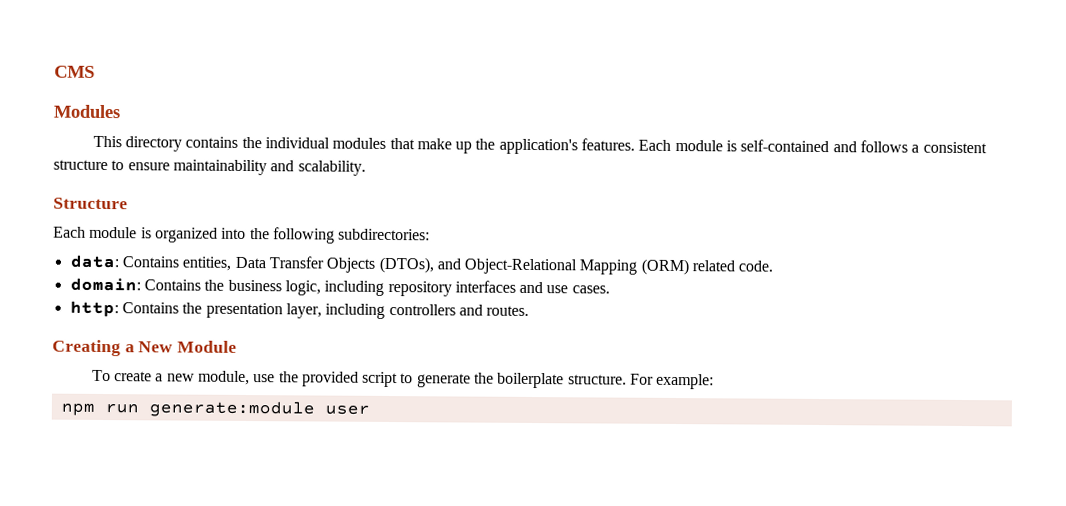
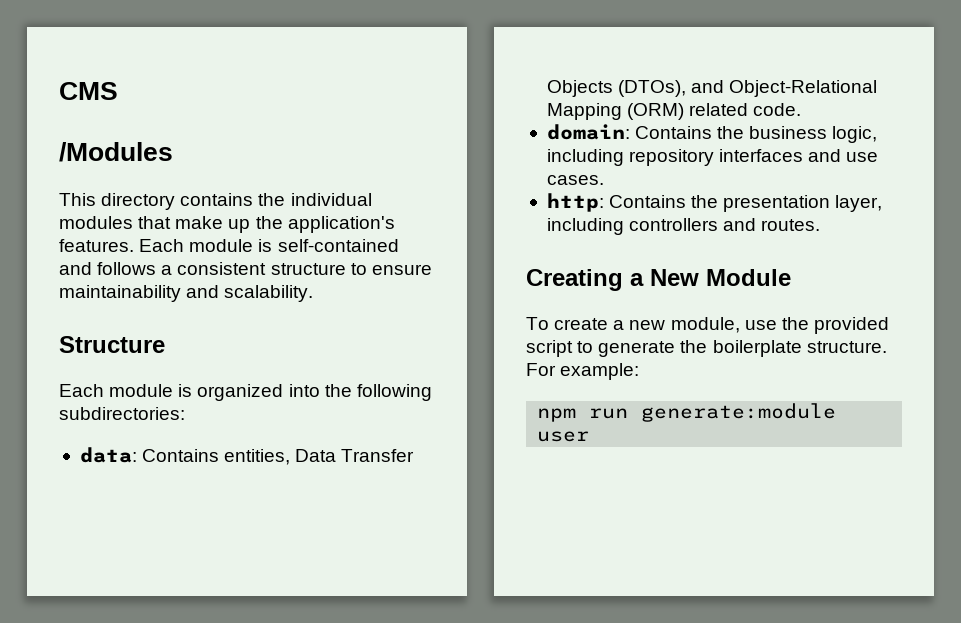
- Modules
+ /Modules

